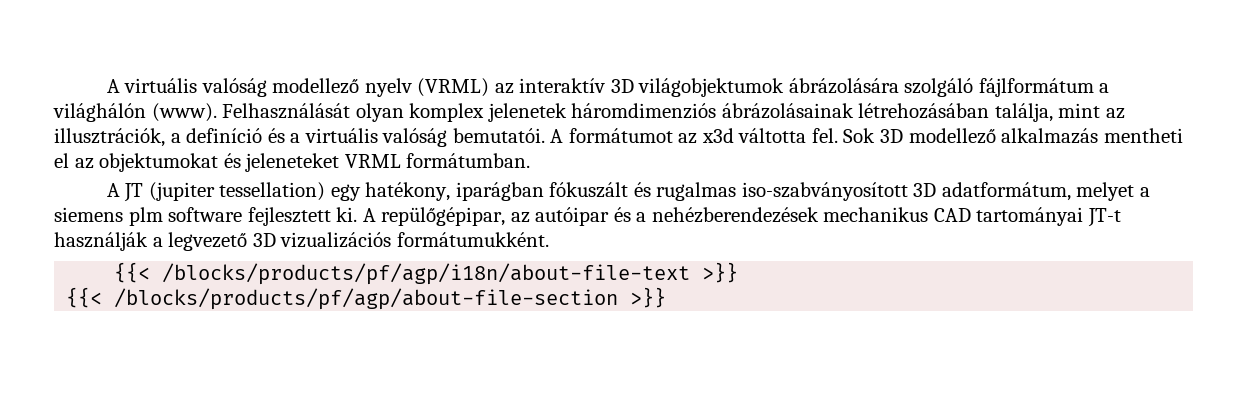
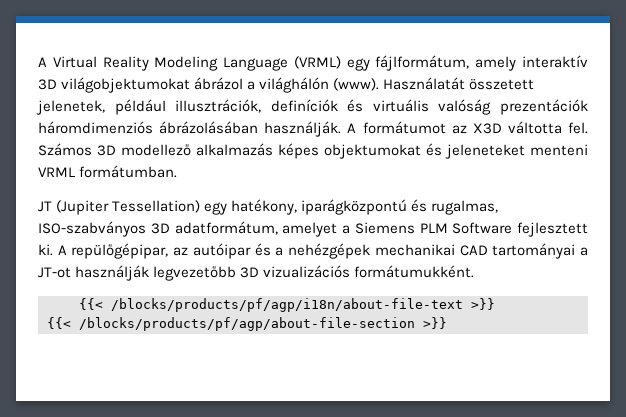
- A virtuális valóság modellező nyelv (VRML) az interaktív 3D világobjektumok ábrázolására szolgáló fájlformátum a világhálón (www). Felhasználását olyan komplex jelenetek háromdimenziós ábrázolásainak létrehozásában találja, mint az illusztrációk, a definíció és a virtuális valóság bemutatói.
+ A Virtual Reality Modeling Language (VRML) egy fájlformátum, amely interaktív 3D világobjektumokat ábrázol a világhálón (www). Használatát összetett jelenetek, például illusztrációk, definíciók és virtuális valóság prezentációk háromdimenziós ábrázolásában használják.
- A formátumot az x3d váltotta fel.
+ A formátumot az X3D váltotta fel.
- Sok 3D modellező alkalmazás mentheti el az objektumokat és jeleneteket VRML formátumban.
+ Számos 3D modellező alkalmazás képes objektumokat és jeleneteket menteni VRML formátumban.
- A JT (jupiter tessellation) egy hatékony, iparágban fókuszált és rugalmas iso-szabványosított 3D adatformátum, melyet a siemens plm software fejlesztett ki.
+ JT (Jupiter Tessellation) egy hatékony, iparágközpontú és rugalmas, ISO-szabványos 3D adatformátum, amelyet a Siemens PLM Software fejlesztett ki.
- A repülőgépipar, az autóipar és a nehézberendezések mechanikus CAD tartományai JT-t használják a legvezető 3D vizualizációs formátumukként.
+ A repülőgépipar, az autóipar és a nehézgépek mechanikai CAD tartományai a JT-ot használják legvezetőbb 3D vizualizációs formátumukként.

